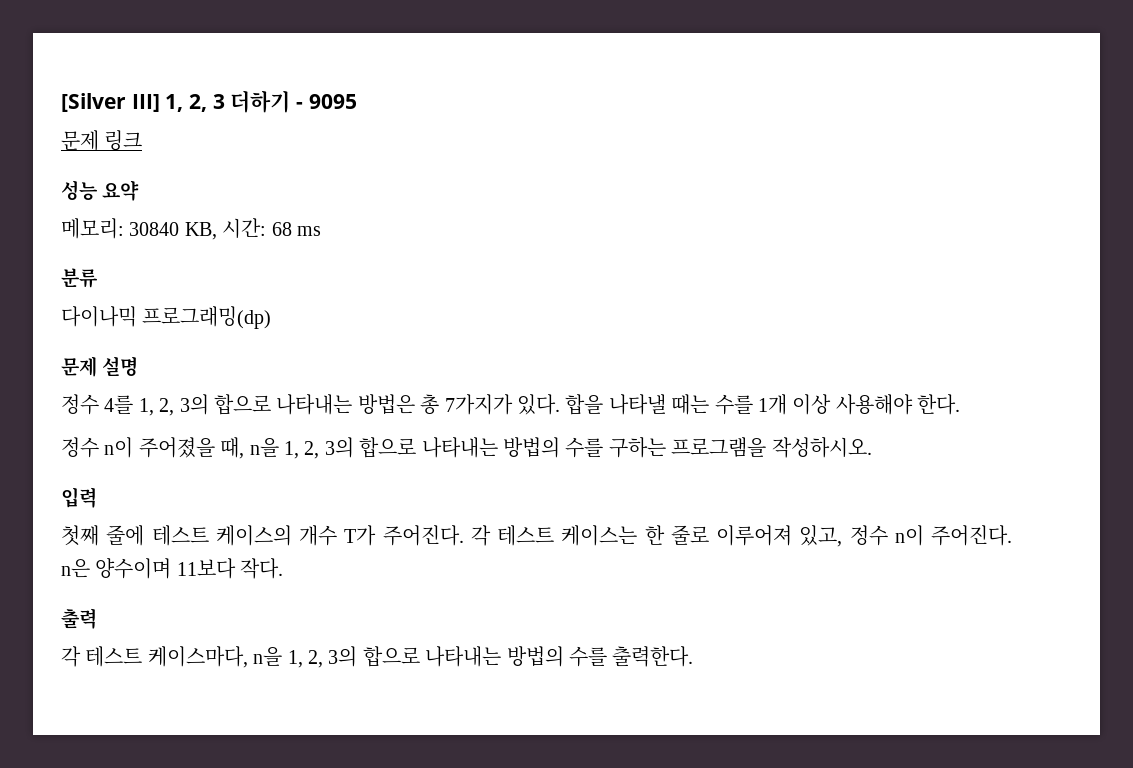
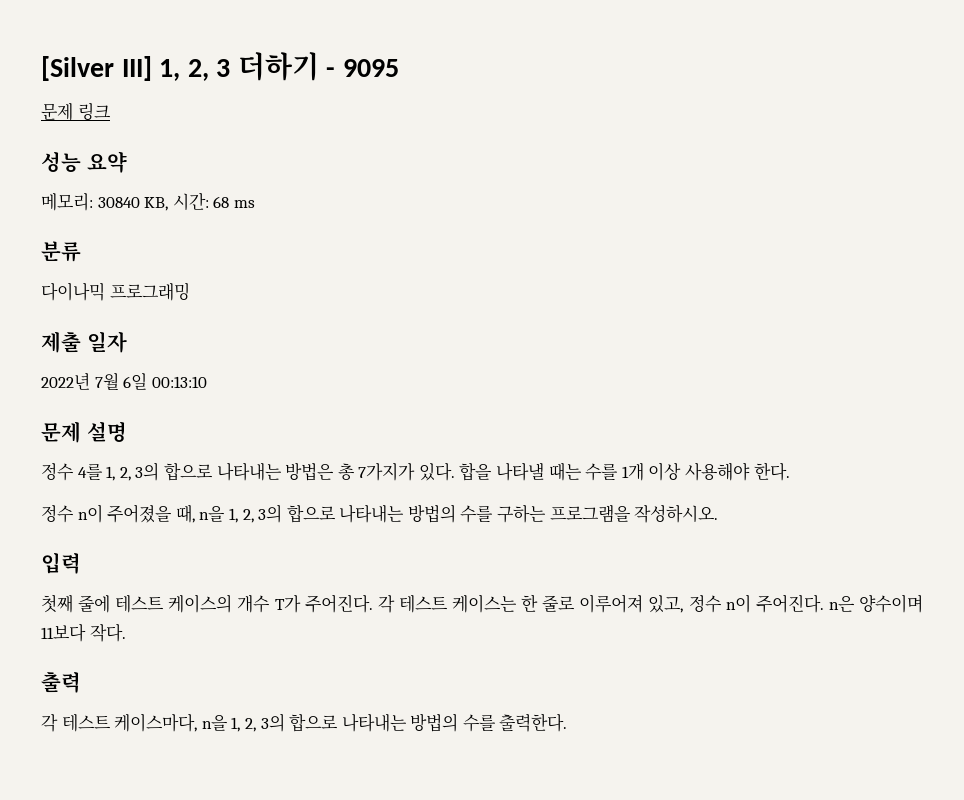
- 다이나믹 프로그래밍(dp)
+ 다이나믹 프로그래밍
+ 제출 일자
+ 2022년 7월 6일 00:13:10

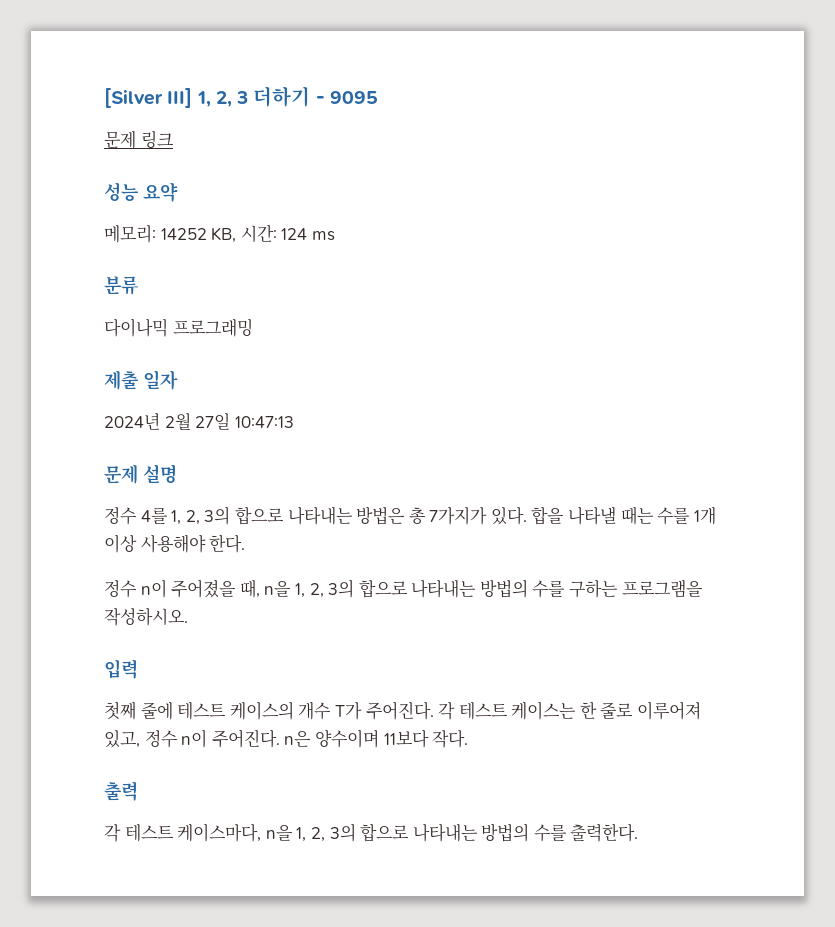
- 메모리: 30840 KB, 시간: 68 ms
+ 메모리: 14252 KB, 시간: 124 ms
- 2022년 7월 6일 00:13:10
+ 2024년 2월 27일 10:47:13

